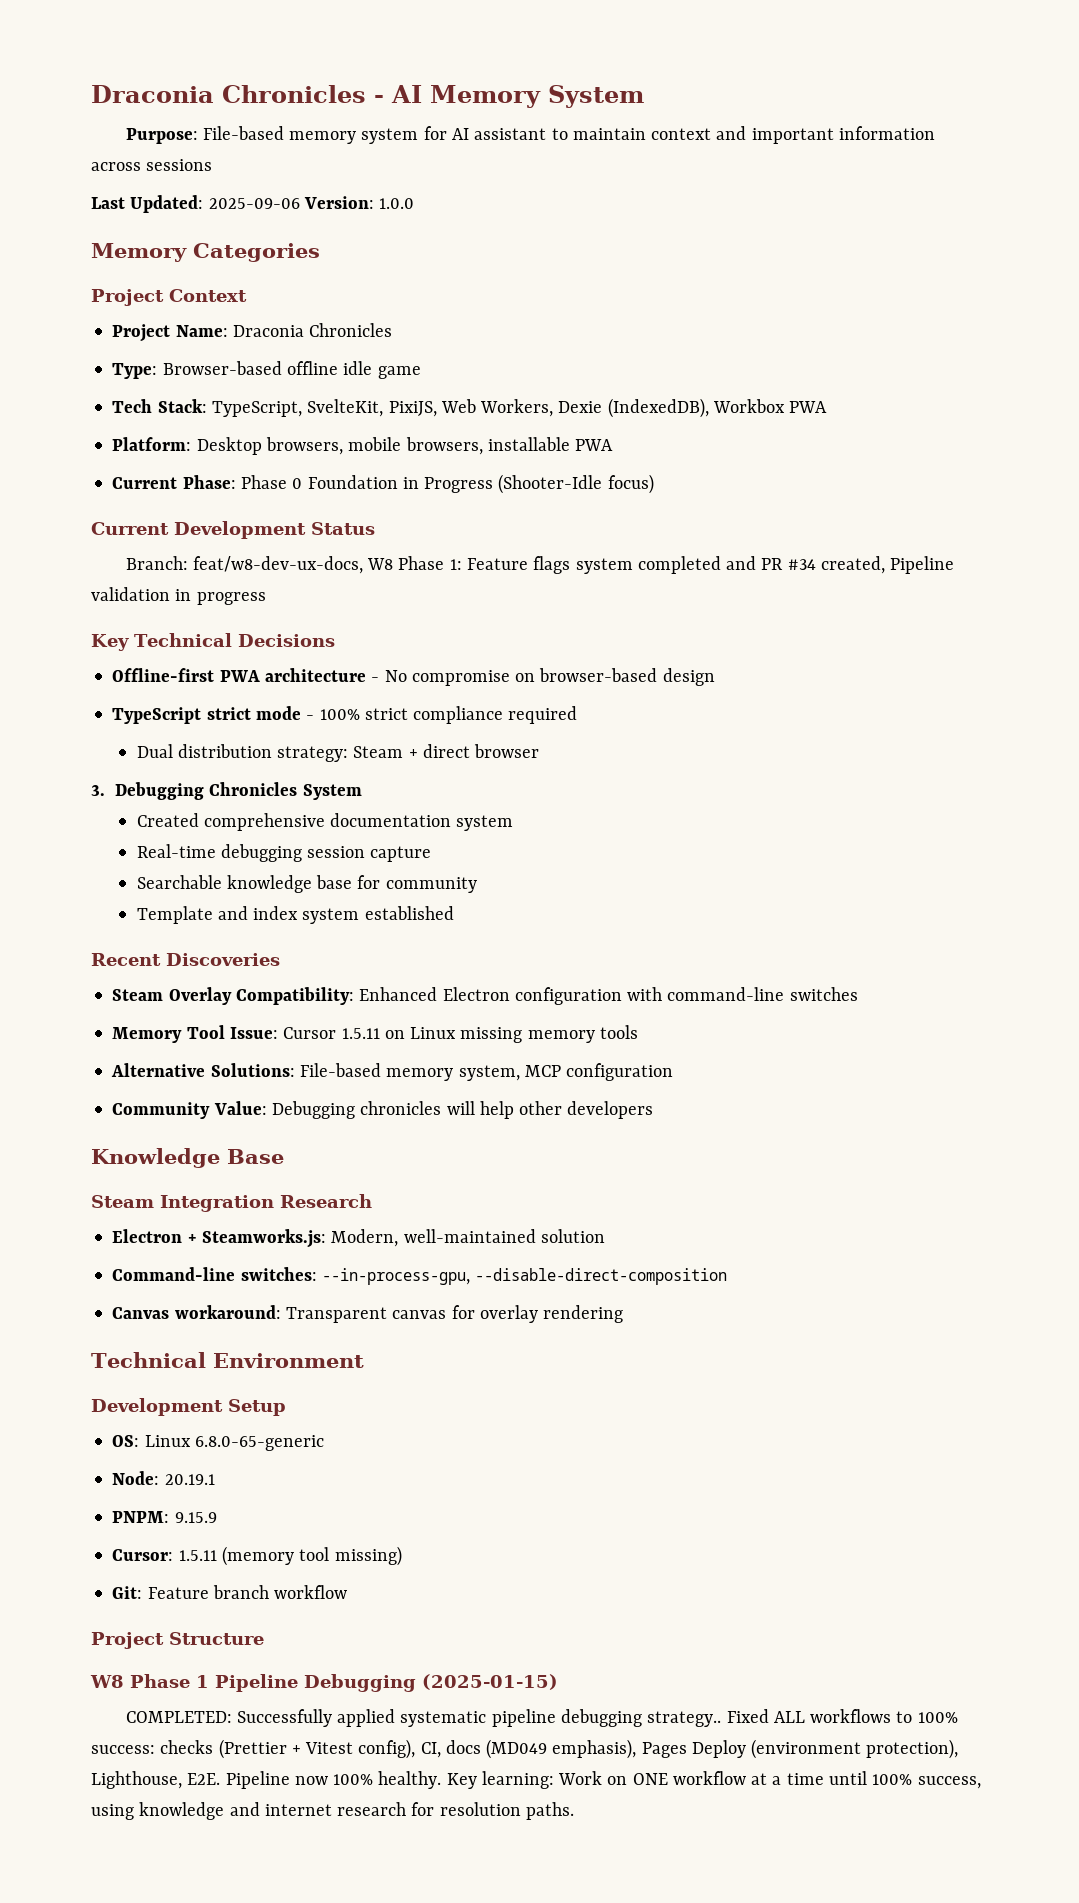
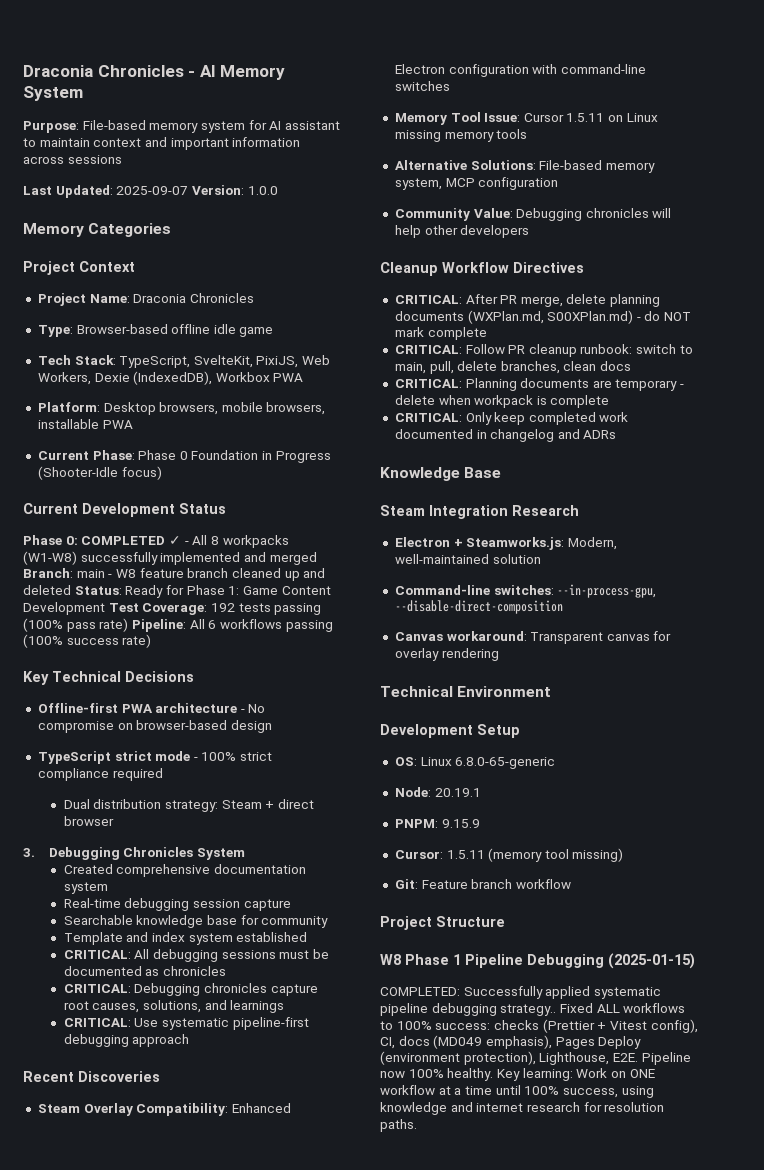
- Last Updated: 2025-09-06 Version: 1.0.0
+ Last Updated: 2025-09-07 Version: 1.0.0
- Branch: feat/w8-dev-ux-docs, W8 Phase 1: Feature flags system completed and PR #34 created, Pipeline validation in progress
+ Phase 0: COMPLETED ✓ - All 8 workpacks (W1-W8) successfully implemented and merged Branch: main - W8 feature branch cleaned up and deleted Status: Ready for Phase 1: Game Content Development Test Coverage: 192 tests passing (100% pass rate) Pipeline: All 6 workflows passing (100% success rate)
+ CRITICAL: All debugging sessions must be documented as chronicles
+ CRITICAL: Debugging chronicles capture root causes, solutions, and learnings
+ CRITICAL: Use systematic pipeline-first debugging approach
+ Cleanup Workflow Directives
+ CRITICAL: After PR merge, delete planning documents (WXPlan.md, S00XPlan.md) - do NOT mark complete
+ CRITICAL: Follow PR cleanup runbook: switch to main, pull, delete branches, clean docs
+ CRITICAL: Planning documents are temporary - delete when workpack is complete
+ CRITICAL: Only keep completed work documented in changelog and ADRs

